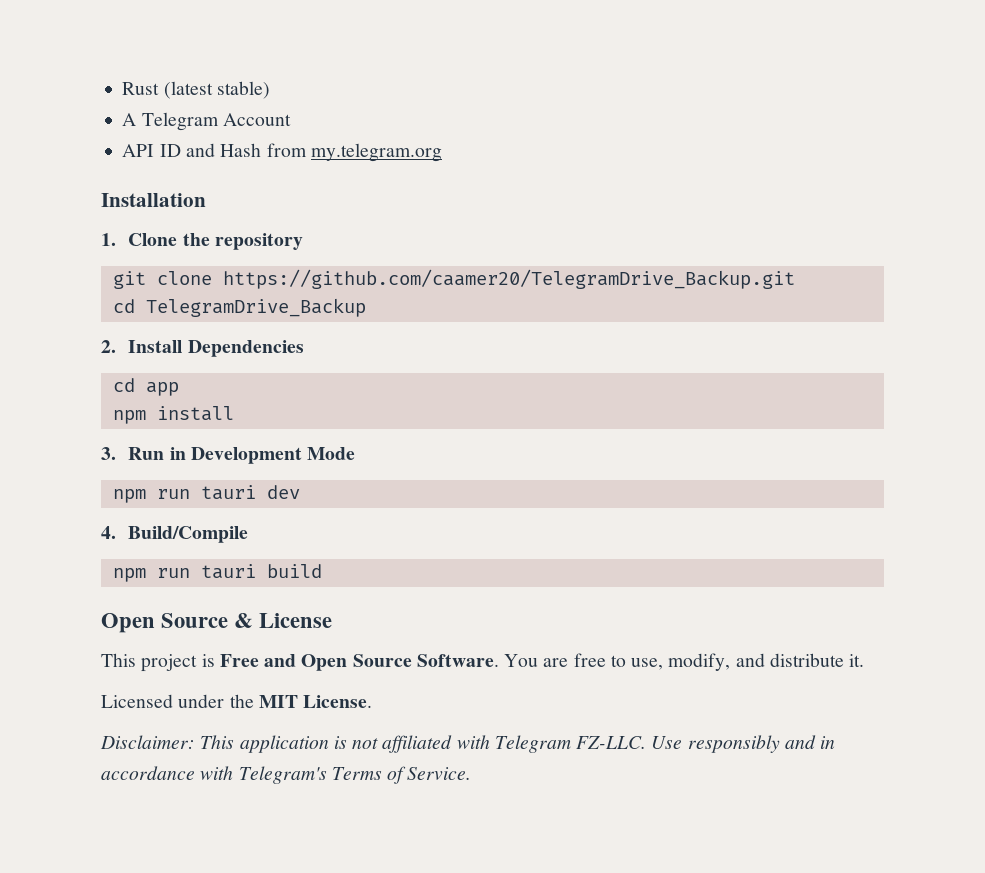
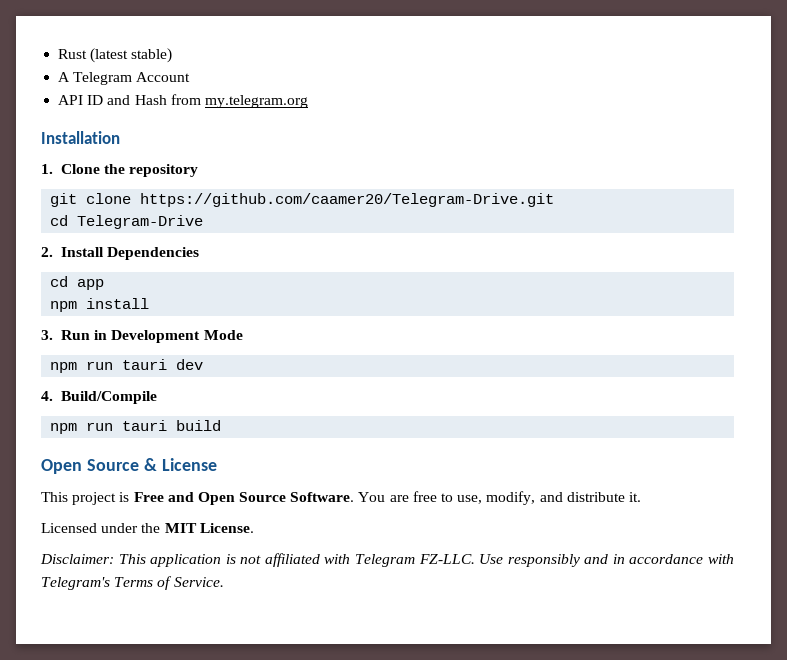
- git clone https://github.com/caamer20/TelegramDrive_Backup.git
- cd TelegramDrive_Backup
+ git clone https://github.com/caamer20/Telegram-Drive.git
+ cd Telegram-Drive

